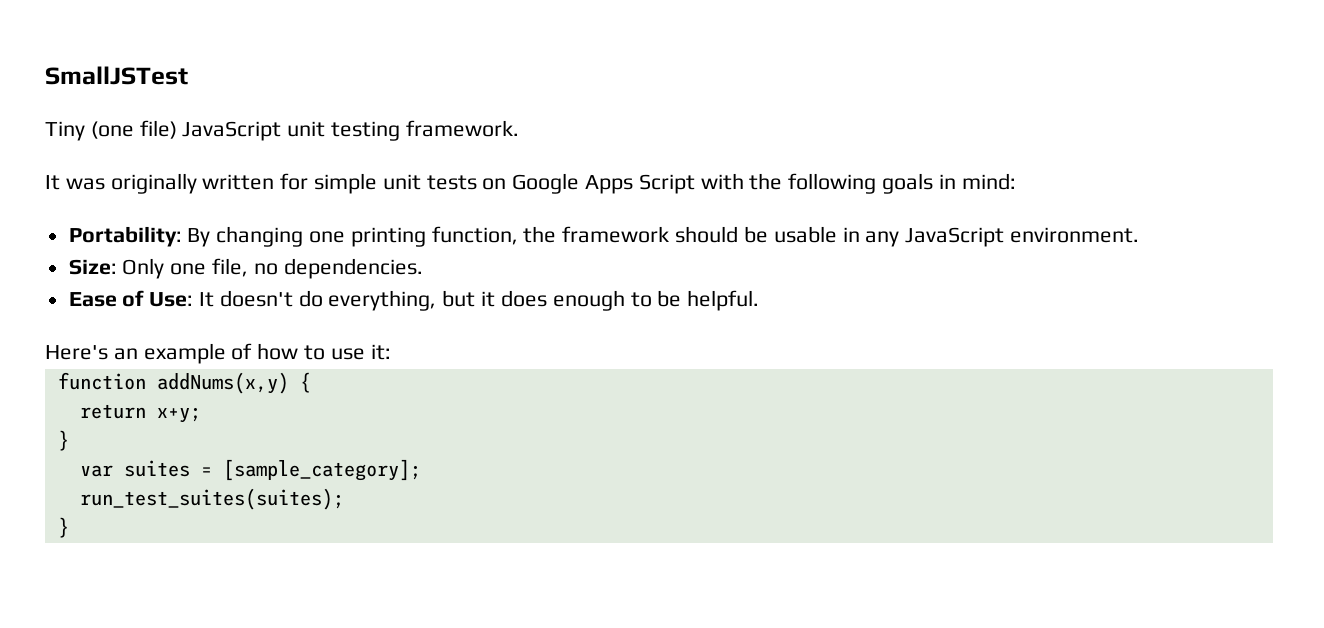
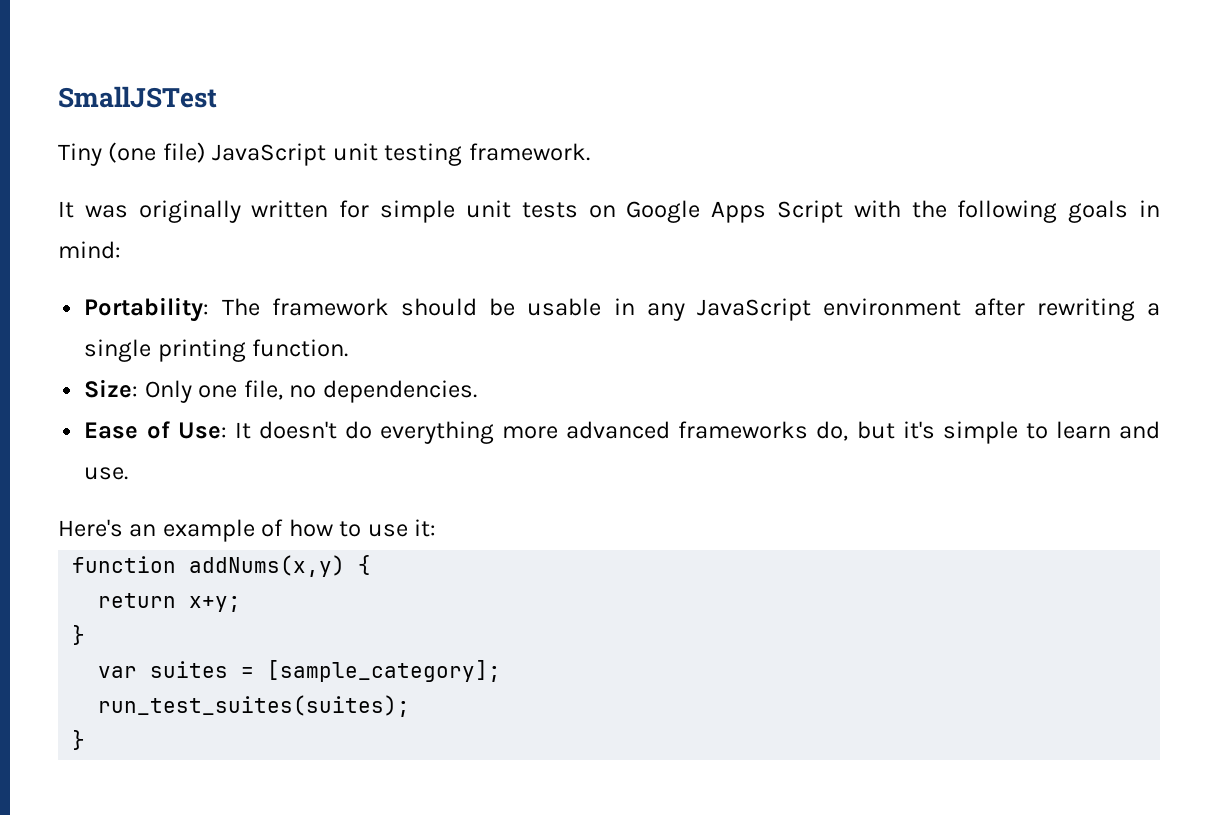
- Portability: By changing one printing function, the framework should be usable in any JavaScript environment.
+ Portability: The framework should be usable in any JavaScript environment after rewriting a single printing function.
- Ease of Use: It doesn't do everything, but it does enough to be helpful.
+ Ease of Use: It doesn't do everything more advanced frameworks do, but it's simple to learn and use.

